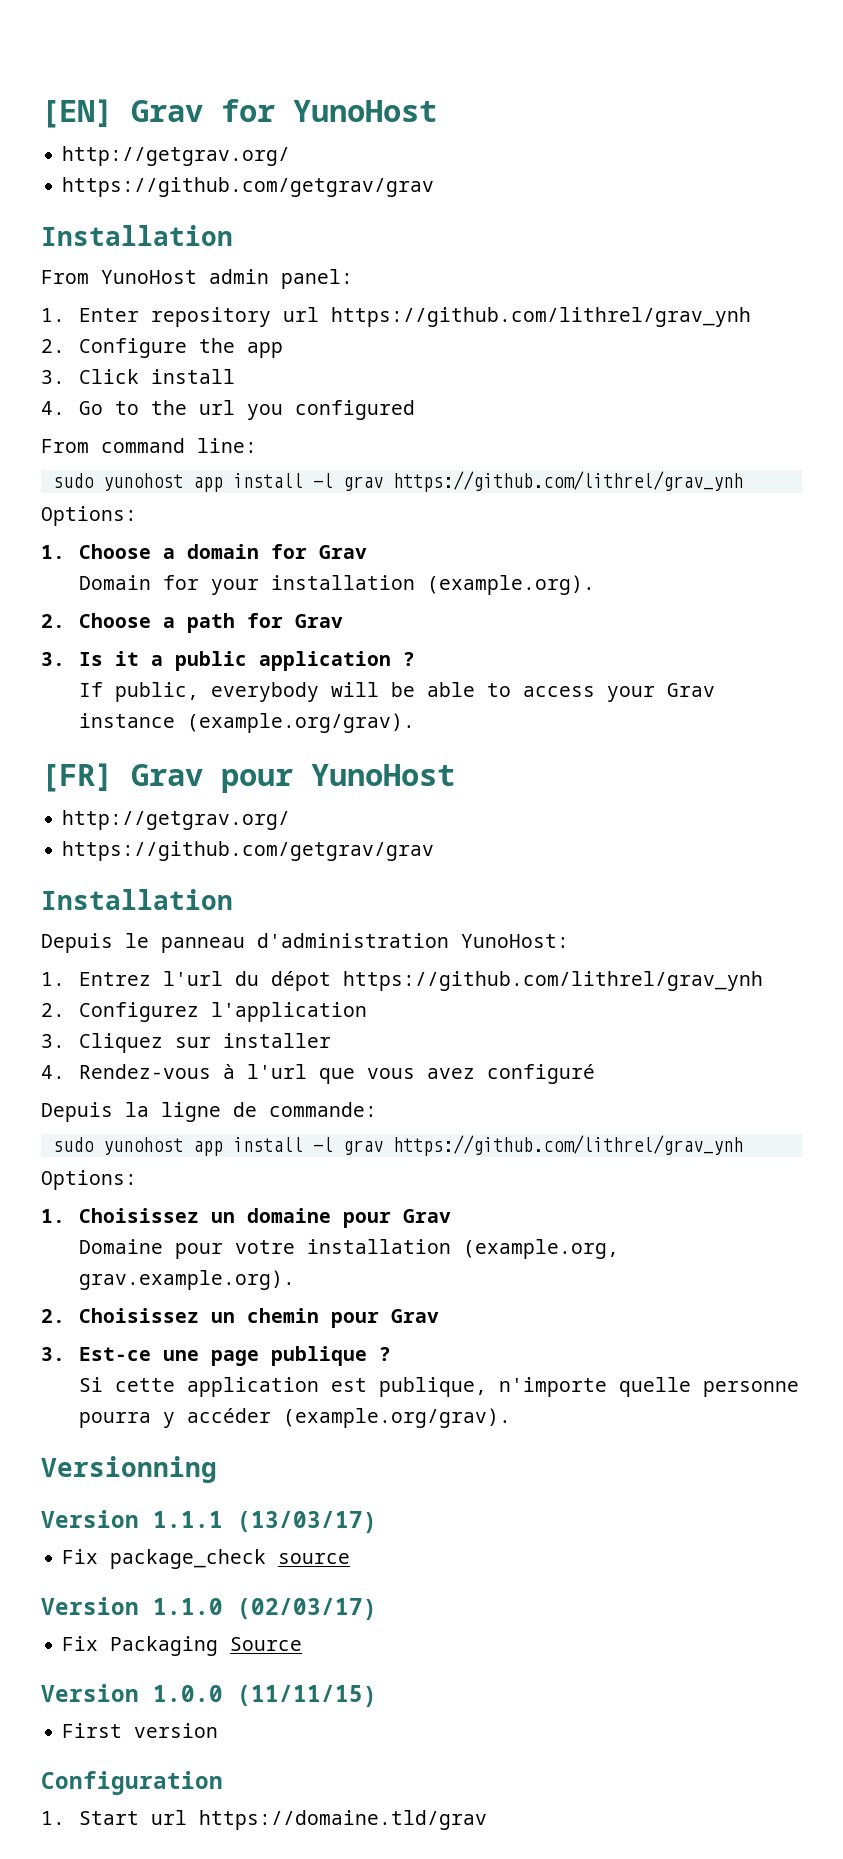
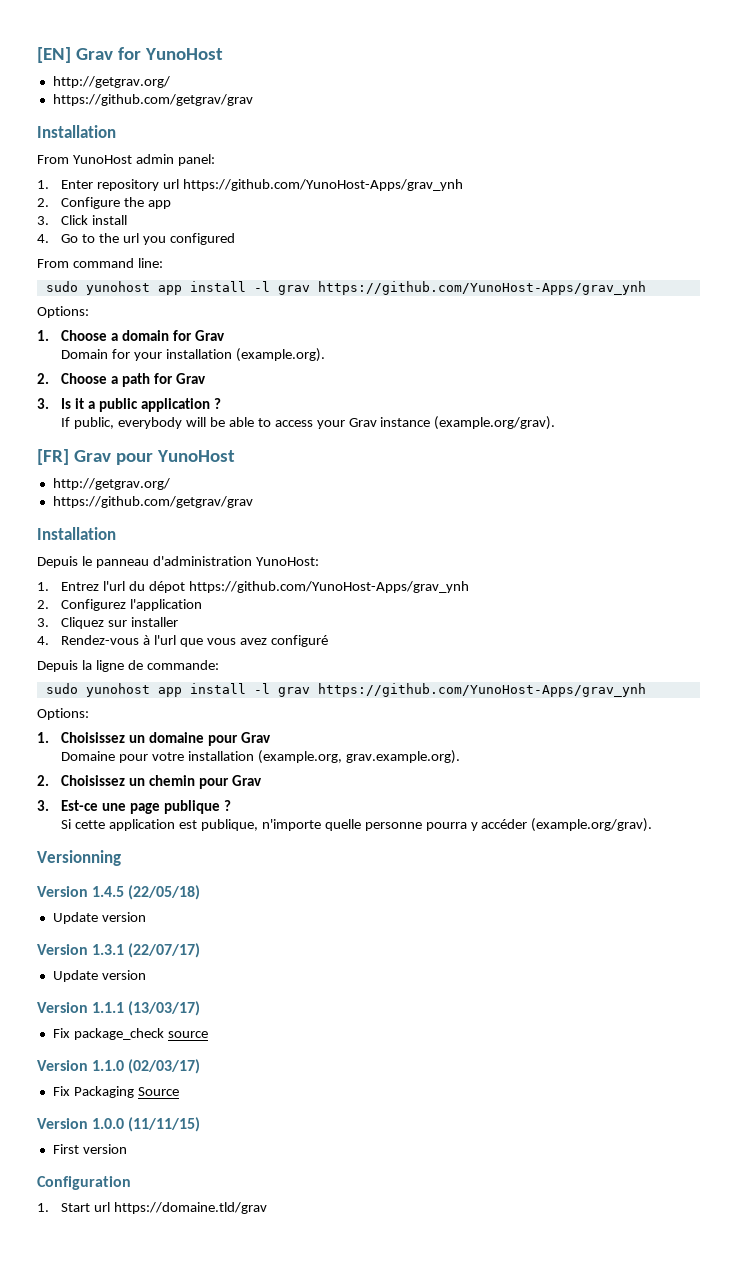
- 1. Enter repository url https://github.com/lithrel/grav_ynh
+ 1. Enter repository url https://github.com/YunoHost-Apps/grav_ynh
  From command line:
- sudo yunohost app install -l grav https://github.com/lithrel/grav_ynh
+ sudo yunohost app install -l grav https://github.com/YunoHost-Apps/grav_ynh
- 1. Entrez l'url du dépot https://github.com/lithrel/grav_ynh
+ 1. Entrez l'url du dépot https://github.com/YunoHost-Apps/grav_ynh
  Depuis la ligne de commande:
- sudo yunohost app install -l grav https://github.com/lithrel/grav_ynh
+ sudo yunohost app install -l grav https://github.com/YunoHost-Apps/grav_ynh
+ Version 1.4.5 (22/05/18)
+ Update version
+ Version 1.3.1 (22/07/17)
+ Update version

